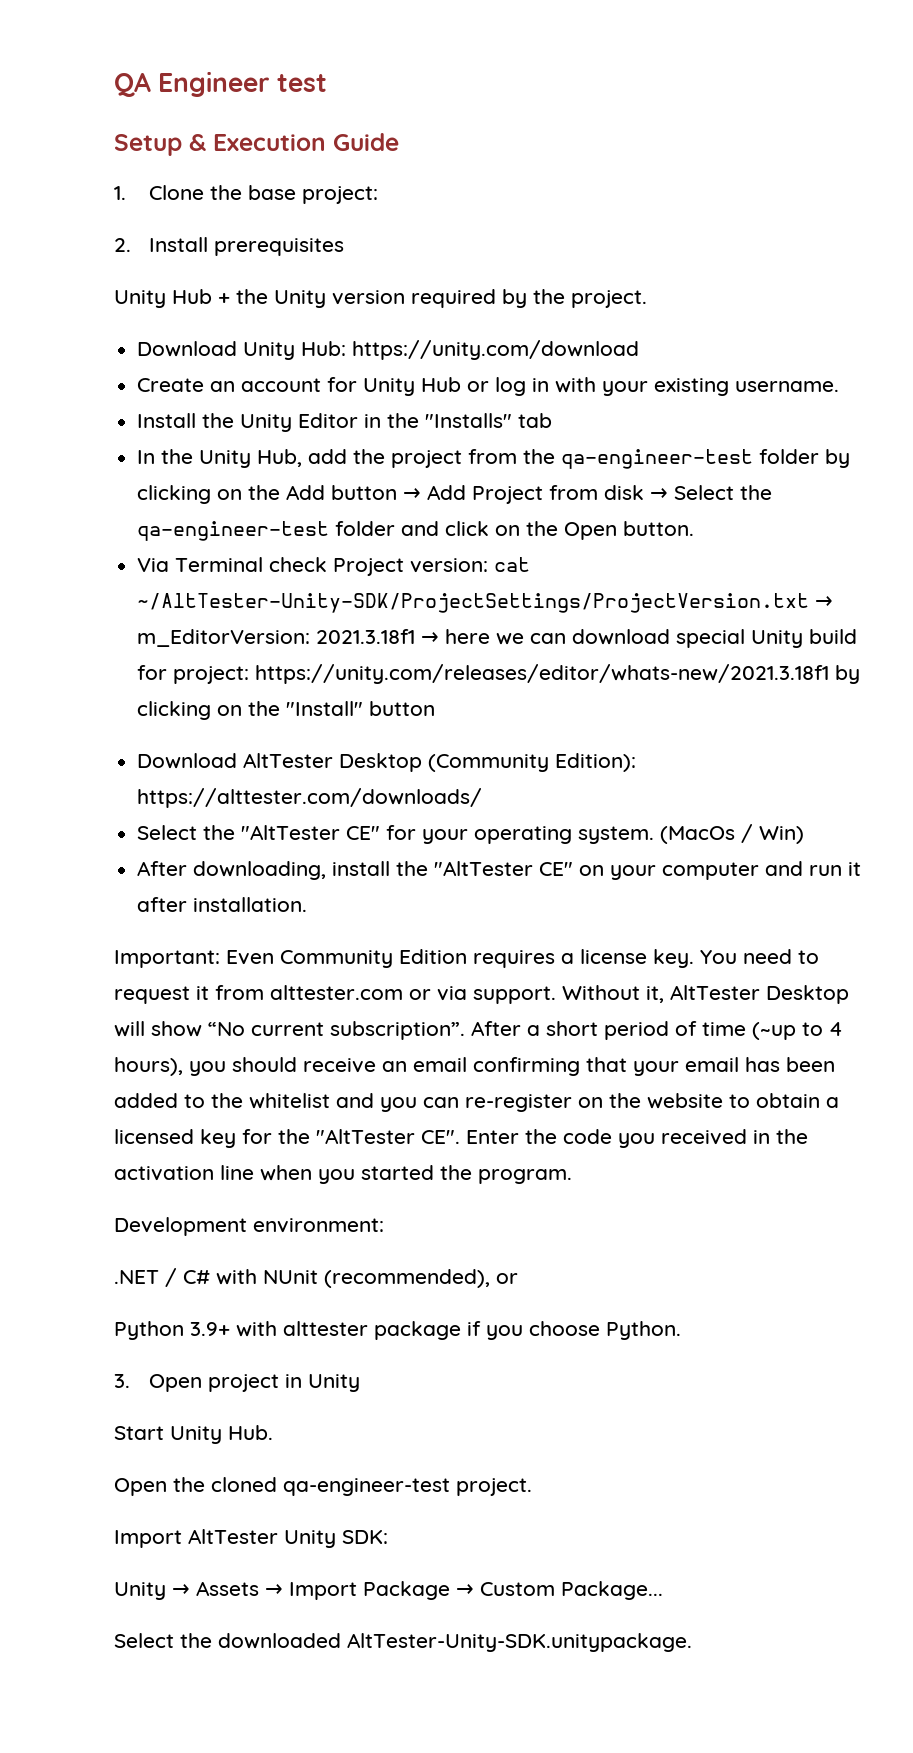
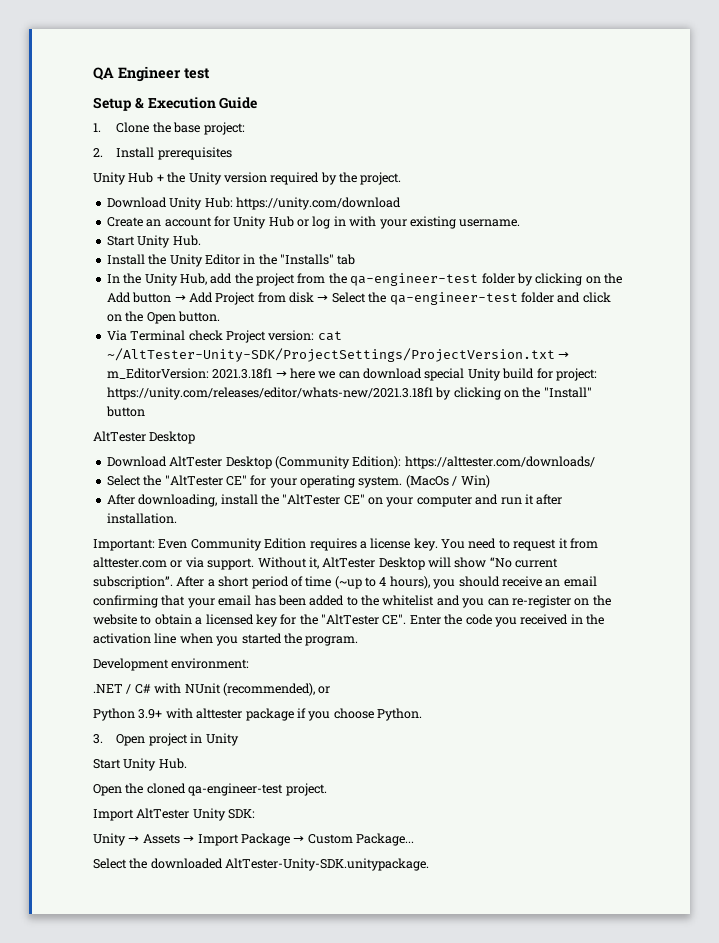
  Create an account for Unity Hub or log in with your existing username.
+ Start Unity Hub.
  Via Terminal check Project version: cat ~/AltTester-Unity-SDK/ProjectSettings/ProjectVersion.txt → m_EditorVersion: 2021.3.18f1 → here we can download special Unity build for project: https://unity.com/releases/editor/whats-new/2021.3.18f1 by clicking on the "Install" button
+ AltTester Desktop

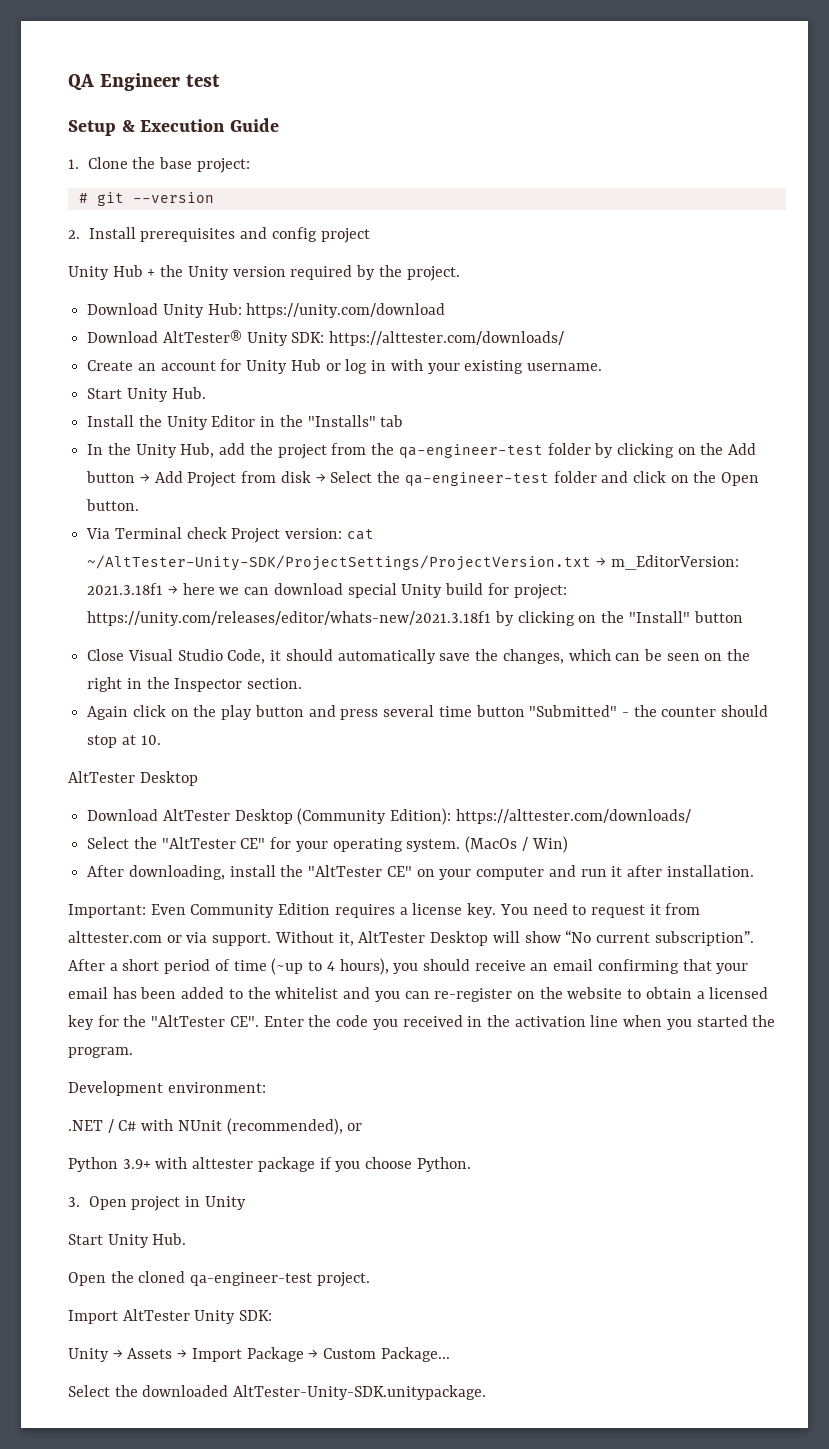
+ # git --version
- 2. Install prerequisites
+ 2. Install prerequisites and config project
+ Download AltTester® Unity SDK: https://alttester.com/downloads/
+ Close Visual Studio Code, it should automatically save the changes, which can be seen on the right in the Inspector section.
+ Again click on the play button and press several time button "Submitted" - the counter should stop at 10.

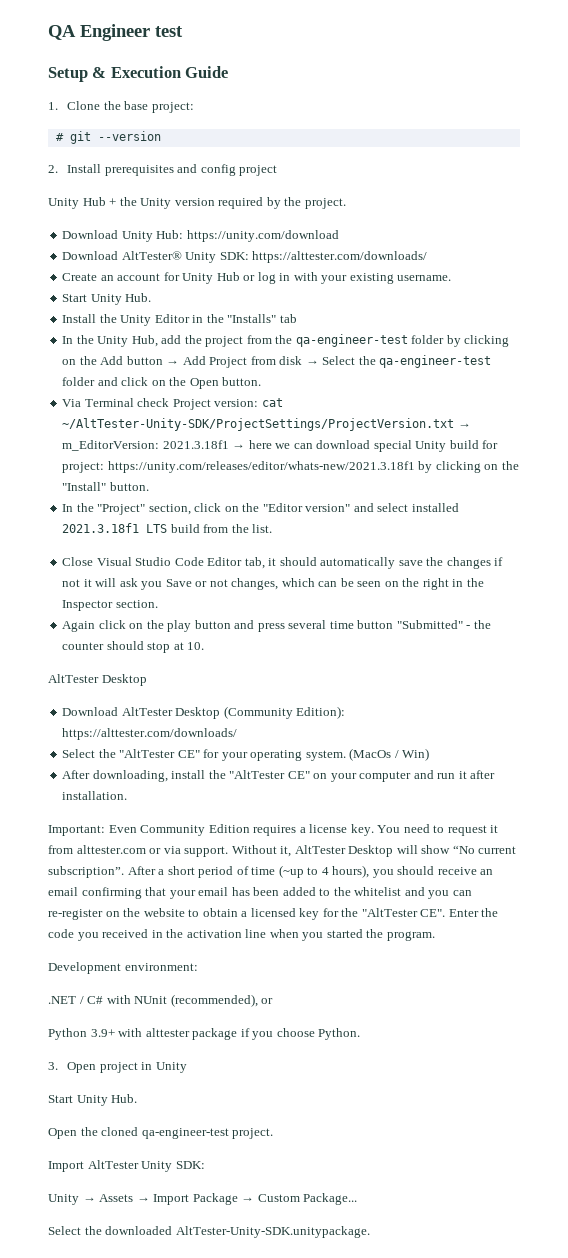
- Via Terminal check Project version: cat ~/AltTester-Unity-SDK/ProjectSettings/ProjectVersion.txt → m_EditorVersion: 2021.3.18f1 → here we can download special Unity build for project: https://unity.com/releases/editor/whats-new/2021.3.18f1 by clicking on the "Install" button
+ Via Terminal check Project version: cat ~/AltTester-Unity-SDK/ProjectSettings/ProjectVersion.txt → m_EditorVersion: 2021.3.18f1 → here we can download special Unity build for project: https://unity.com/releases/editor/whats-new/2021.3.18f1 by clicking on the "Install" button.
+ In the "Project" section, click on the "Editor version" and select installed 2021.3.18f1 LTS build from the list.
- Close Visual Studio Code, it should automatically save the changes, which can be seen on the right in the Inspector section.
+ Close Visual Studio Code Editor tab, it should automatically save the changes if not it will ask you Save or not changes, which can be seen on the right in the Inspector section.

